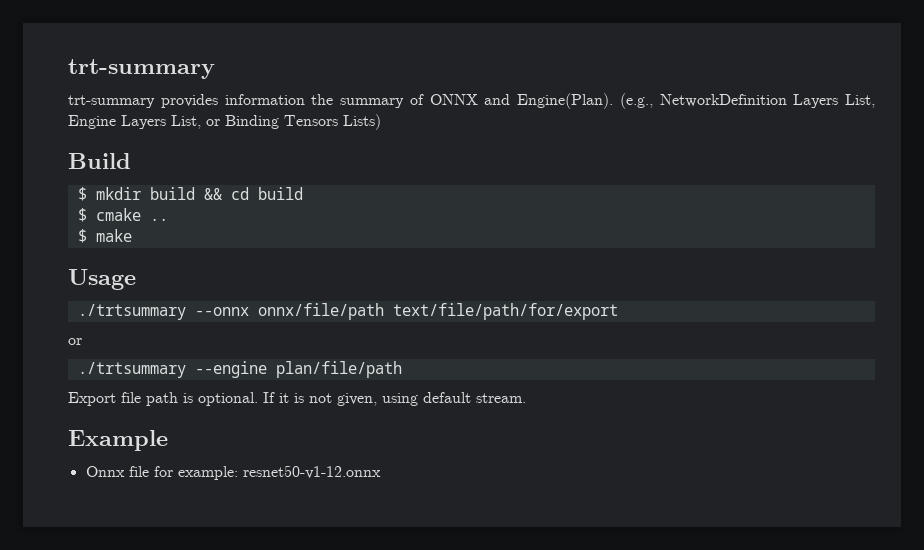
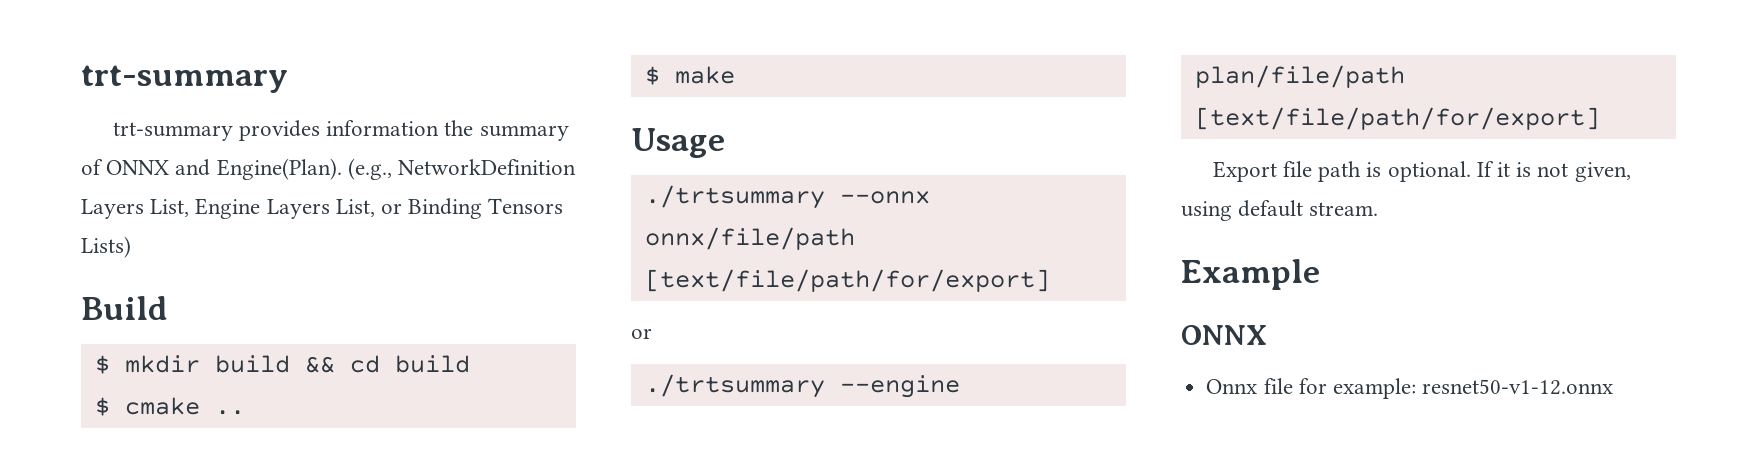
- ./trtsummary --onnx onnx/file/path text/file/path/for/export
+ ./trtsummary --onnx onnx/file/path [text/file/path/for/export]
- ./trtsummary --engine plan/file/path
+ ./trtsummary --engine plan/file/path [text/file/path/for/export]
  Example
+ ONNX

